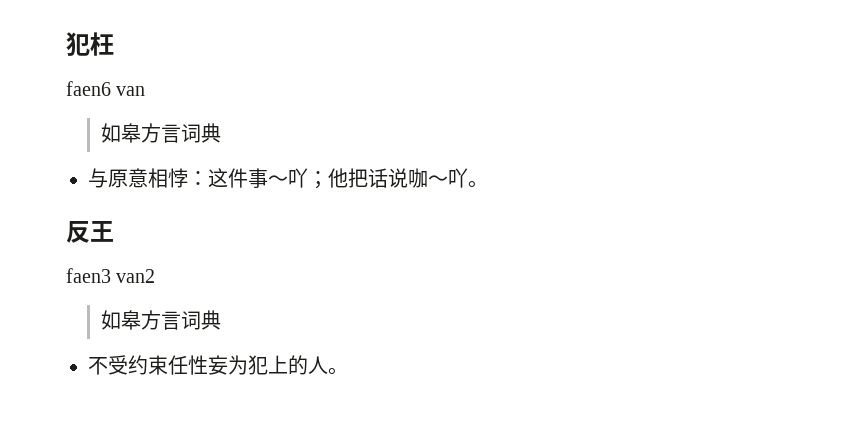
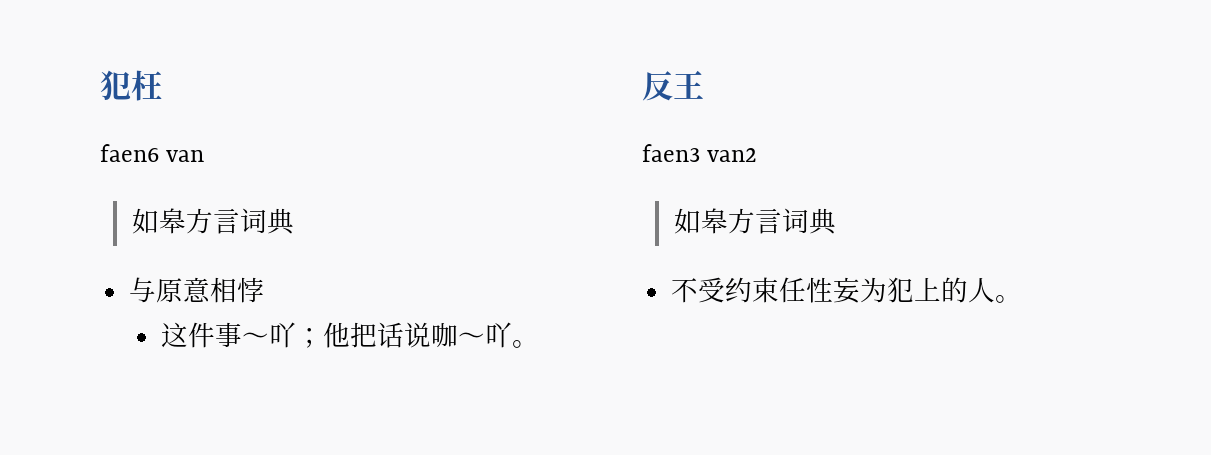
- 与原意相悖：这件事～吖；他把话说咖～吖。
+ 与原意相悖
+ 这件事～吖；他把话说咖～吖。

